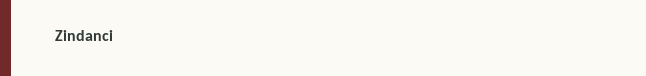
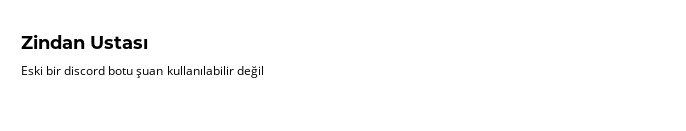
- Zindanci
+ Zindan Ustası
+ Eski bir discord botu şuan kullanılabilir değil

